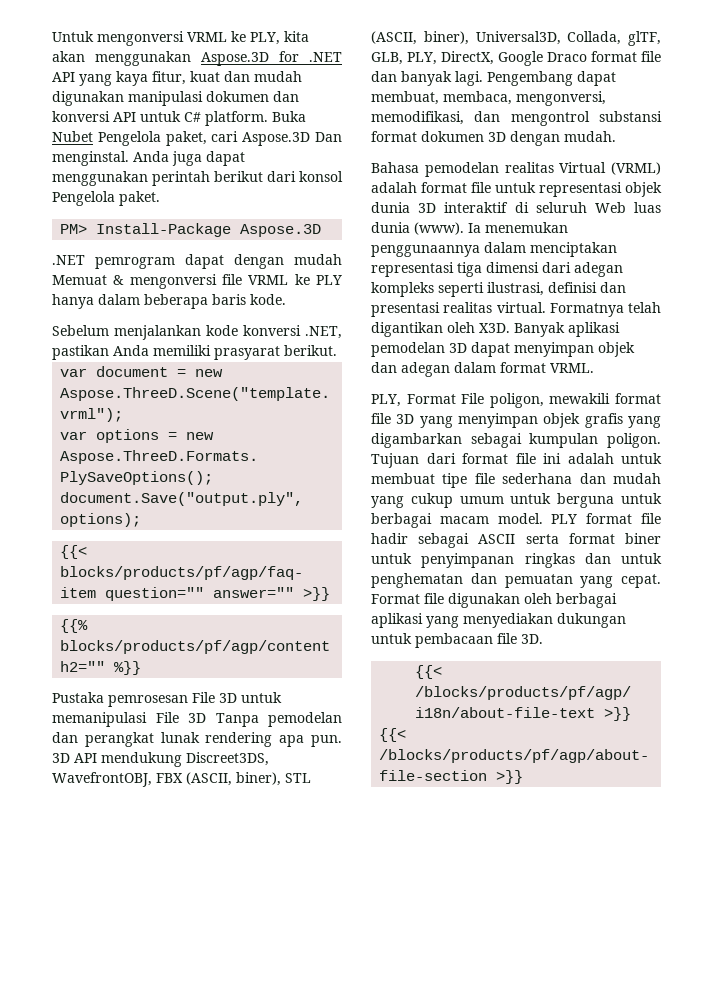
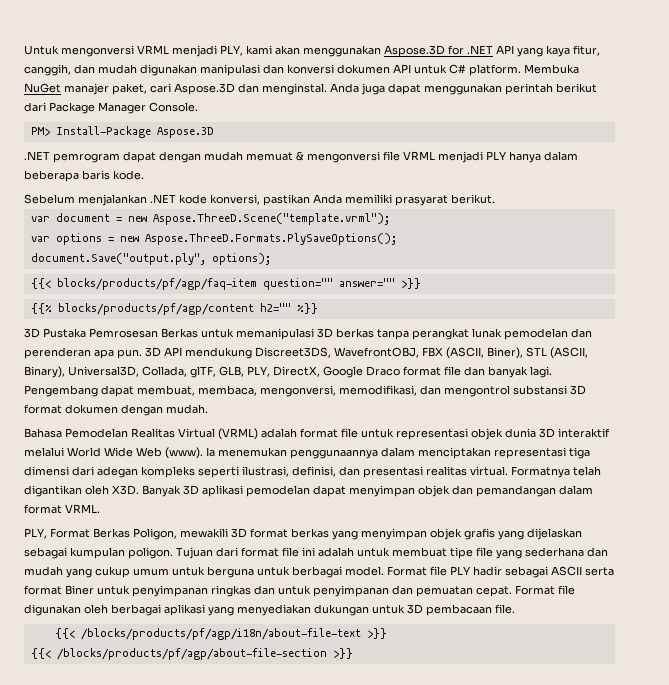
- Untuk mengonversi VRML ke PLY, kita akan menggunakan Aspose.3D for .NET API yang kaya fitur, kuat dan mudah digunakan manipulasi dokumen dan konversi API untuk C# platform.
+ Untuk mengonversi VRML menjadi PLY, kami akan menggunakan Aspose.3D for .NET API yang kaya fitur, canggih, dan mudah digunakan manipulasi dan konversi dokumen API untuk C# platform.
- Buka Nubet Pengelola paket, cari Aspose.3D Dan menginstal.
+ Membuka NuGet manajer paket, cari Aspose.3D dan menginstal.
- Anda juga dapat menggunakan perintah berikut dari konsol Pengelola paket.
+ Anda juga dapat menggunakan perintah berikut dari Package Manager Console.
- .NET pemrogram dapat dengan mudah Memuat & mengonversi file VRML ke PLY hanya dalam beberapa baris kode.
+ .NET pemrogram dapat dengan mudah memuat & mengonversi file VRML menjadi PLY hanya dalam beberapa baris kode.
- Sebelum menjalankan kode konversi .NET, pastikan Anda memiliki prasyarat berikut.
+ Sebelum menjalankan .NET kode konversi, pastikan Anda memiliki prasyarat berikut.
- Pustaka pemrosesan File 3D untuk memanipulasi File 3D Tanpa pemodelan dan perangkat lunak rendering apa pun.
+ 3D Pustaka Pemrosesan Berkas untuk memanipulasi 3D berkas tanpa perangkat lunak pemodelan dan perenderan apa pun.
- 3D API mendukung Discreet3DS, WavefrontOBJ, FBX (ASCII, biner), STL (ASCII, biner), Universal3D, Collada, glTF, GLB, PLY, DirectX, Google Draco format file dan banyak lagi.
+ 3D API mendukung Discreet3DS, WavefrontOBJ, FBX (ASCII, Biner), STL (ASCII, Binary), Universal3D, Collada, glTF, GLB, PLY, DirectX, Google Draco format file dan banyak lagi.
- Pengembang dapat membuat, membaca, mengonversi, memodifikasi, dan mengontrol substansi format dokumen 3D dengan mudah.
+ Pengembang dapat membuat, membaca, mengonversi, memodifikasi, dan mengontrol substansi 3D format dokumen dengan mudah.
- Bahasa pemodelan realitas Virtual (VRML) adalah format file untuk representasi objek dunia 3D interaktif di seluruh Web luas dunia (www).
+ Bahasa Pemodelan Realitas Virtual (VRML) adalah format file untuk representasi objek dunia 3D interaktif melalui World Wide Web (www).
- Ia menemukan penggunaannya dalam menciptakan representasi tiga dimensi dari adegan kompleks seperti ilustrasi, definisi dan presentasi realitas virtual.
+ Ia menemukan penggunaannya dalam menciptakan representasi tiga dimensi dari adegan kompleks seperti ilustrasi, definisi, dan presentasi realitas virtual.
- Formatnya telah digantikan oleh X3D. Banyak aplikasi pemodelan 3D dapat menyimpan objek dan adegan dalam format VRML.
+ Formatnya telah digantikan oleh X3D. Banyak 3D aplikasi pemodelan dapat menyimpan objek dan pemandangan dalam format VRML.
- PLY, Format File poligon, mewakili format file 3D yang menyimpan objek grafis yang digambarkan sebagai kumpulan poligon.
+ PLY, Format Berkas Poligon, mewakili 3D format berkas yang menyimpan objek grafis yang dijelaskan sebagai kumpulan poligon.
- Tujuan dari format file ini adalah untuk membuat tipe file sederhana dan mudah yang cukup umum untuk berguna untuk berbagai macam model. PLY format file hadir sebagai ASCII serta format biner untuk penyimpanan ringkas dan untuk penghematan dan pemuatan yang cepat.
+ Tujuan dari format file ini adalah untuk membuat tipe file yang sederhana dan mudah yang cukup umum untuk berguna untuk berbagai model. Format file PLY hadir sebagai ASCII serta format Biner untuk penyimpanan ringkas dan untuk penyimpanan dan pemuatan cepat.
- Format file digunakan oleh berbagai aplikasi yang menyediakan dukungan untuk pembacaan file 3D.
+ Format file digunakan oleh berbagai aplikasi yang menyediakan dukungan untuk 3D pembacaan file.

